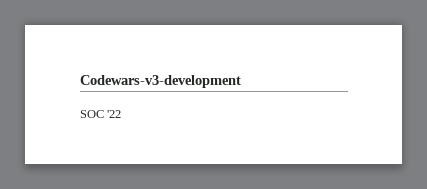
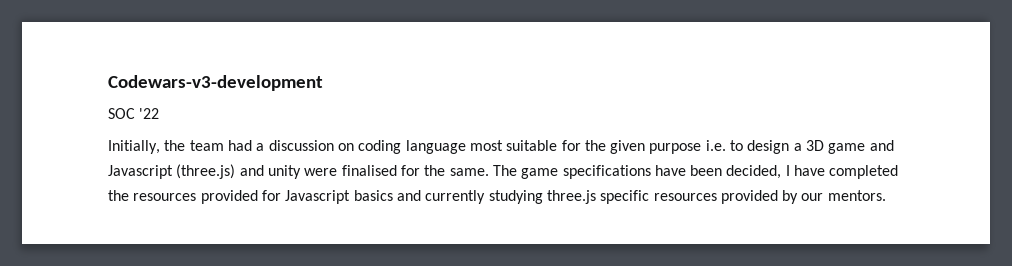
+ Initially, the team had a discussion on coding language most suitable for the given purpose i.e. to design a 3D game and Javascript (three.js) and unity were finalised for the same. The game specifications have been decided, I have completed the resources provided for Javascript basics and currently studying three.js specific resources provided by our mentors.

